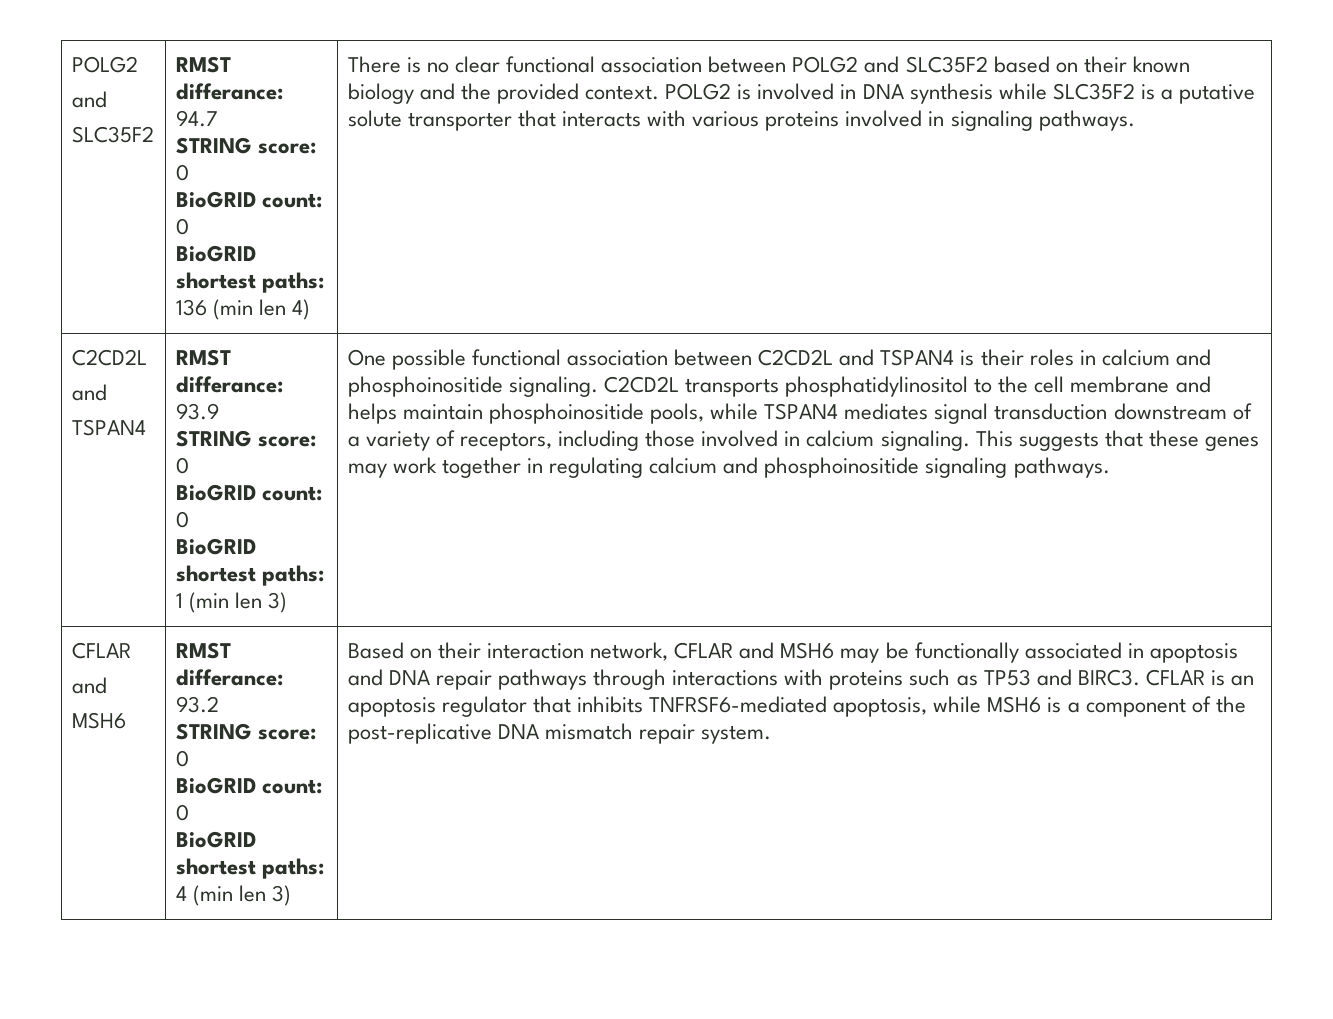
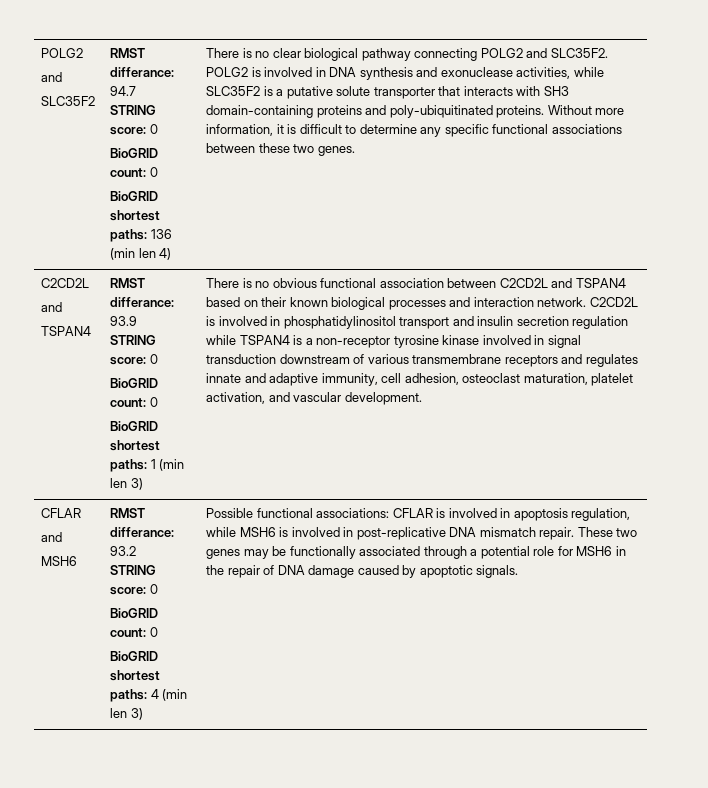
- There is no clear functional association between POLG2 and SLC35F2 based on their known biology and the provided context.
+ There is no clear biological pathway connecting POLG2 and SLC35F2.
- POLG2 is involved in DNA synthesis while SLC35F2 is a putative solute transporter that interacts with various proteins involved in signaling pathways.
+ POLG2 is involved in DNA synthesis and exonuclease activities, while SLC35F2 is a putative solute transporter that interacts with SH3 domain-containing proteins and poly-ubiquitinated proteins. Without more information, it is difficult to determine any specific functional associations between these two genes.
- One possible functional association between C2CD2L and TSPAN4 is their roles in calcium and phosphoinositide signaling. C2CD2L transports phosphatidylinositol to the cell membrane and helps maintain phosphoinositide pools, while TSPAN4 mediates signal transduction downstream of a variety of receptors, including those involved in calcium signaling. This suggests that these genes may work together in regulating calcium and phosphoinositide signaling pathways.
+ There is no obvious functional association between C2CD2L and TSPAN4 based on their known biological processes and interaction network. C2CD2L is involved in phosphatidylinositol transport and insulin secretion regulation while TSPAN4 is a non-receptor tyrosine kinase involved in signal transduction downstream of various transmembrane receptors and regulates innate and adaptive immunity, cell adhesion, osteoclast maturation, platelet activation, and vascular development.
- Based on their interaction network, CFLAR and MSH6 may be functionally associated in apoptosis and DNA repair pathways through interactions with proteins such as TP53 and BIRC3. CFLAR is an apoptosis regulator that inhibits TNFRSF6-mediated apoptosis, while MSH6 is a component of the post-replicative DNA mismatch repair system.
+ Possible functional associations: CFLAR is involved in apoptosis regulation, while MSH6 is involved in post-replicative DNA mismatch repair. These two genes may be functionally associated through a potential role for MSH6 in the repair of DNA damage caused by apoptotic signals.

